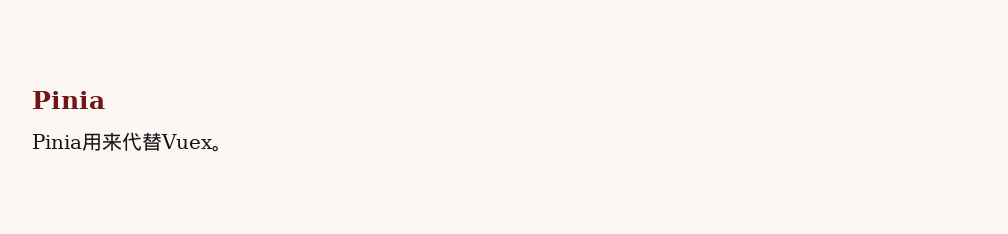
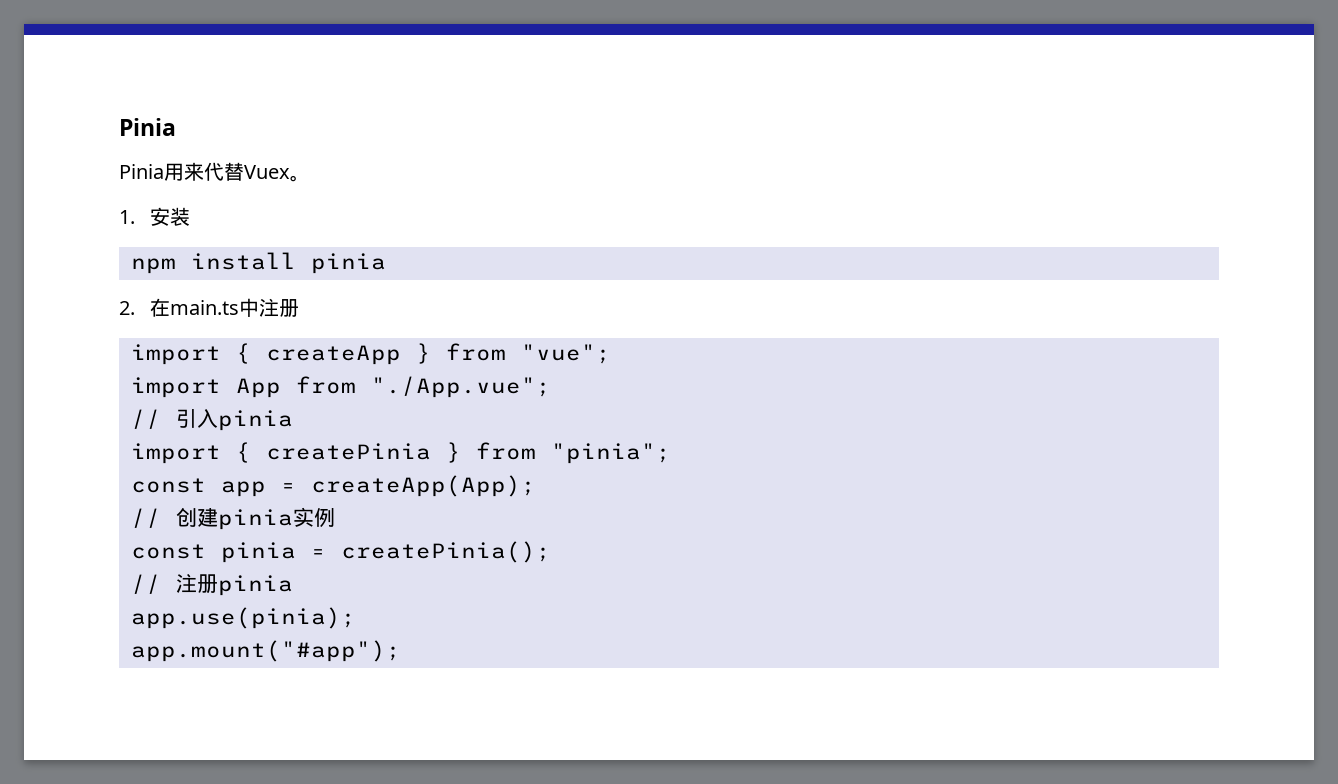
+ 1.安装
+ npm install pinia
+ 2.在main.ts中注册
+ import { createApp } from "vue";
+ import App from "./App.vue";
+ // 引入pinia
+ import { createPinia } from "pinia";
+ const app = createApp(App);
+ // 创建pinia实例
+ const pinia = createPinia();
+ // 注册pinia
+ app.use(pinia);
+ app.mount("#app");

